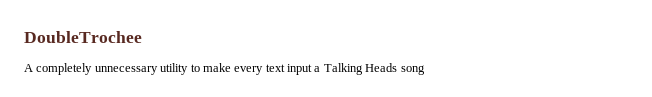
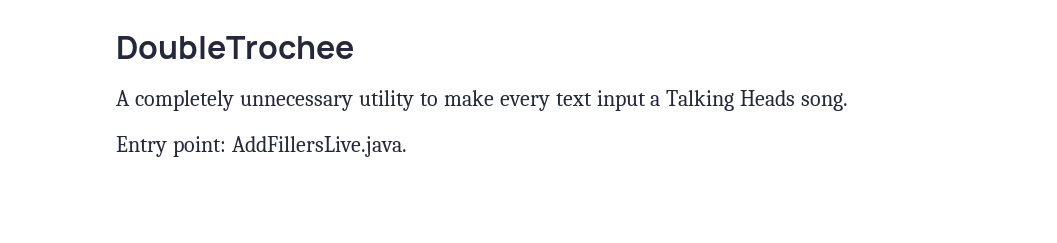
- A completely unnecessary utility to make every text input a Talking Heads song
+ A completely unnecessary utility to make every text input a Talking Heads song.
+ Entry point: AddFillersLive.java.

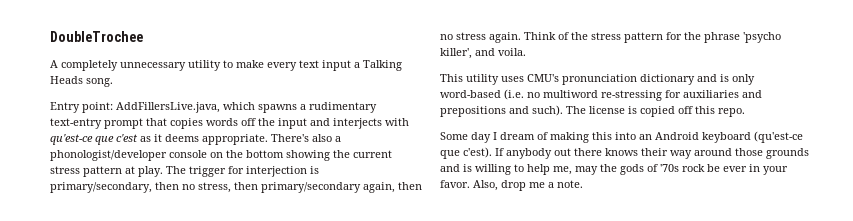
- Entry point: AddFillersLive.java.
+ Entry point: AddFillersLive.java, which spawns a rudimentary text-entry prompt that copies words off the input and interjects with qu'est-ce que c'est as it deems appropriate. There's also a phonologist/developer console on the bottom showing the current stress pattern at play. The trigger for interjection is primary/secondary, then no stress, then primary/secondary again, then no stress again. Think of the stress pattern for the phrase 'psycho killer', and voila.
+ This utility uses CMU's pronunciation dictionary and is only word-based (i.e. no multiword re-stressing for auxiliaries and prepositions and such). The license is copied off this repo.
+ Some day I dream of making this into an Android keyboard (qu'est-ce que c'est). If anybody out there knows their way around those grounds and is willing to help me, may the gods of '70s rock be ever in your favor. Also, drop me a note.

